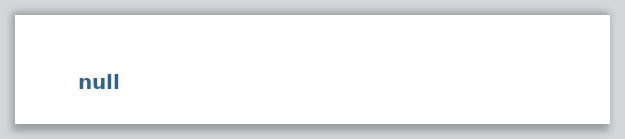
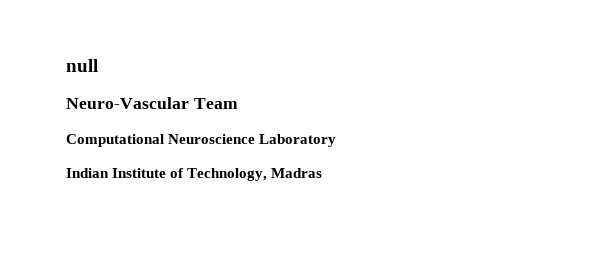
+ Neuro-Vascular Team
+ Computational Neuroscience Laboratory
+ Indian Institute of Technology, Madras

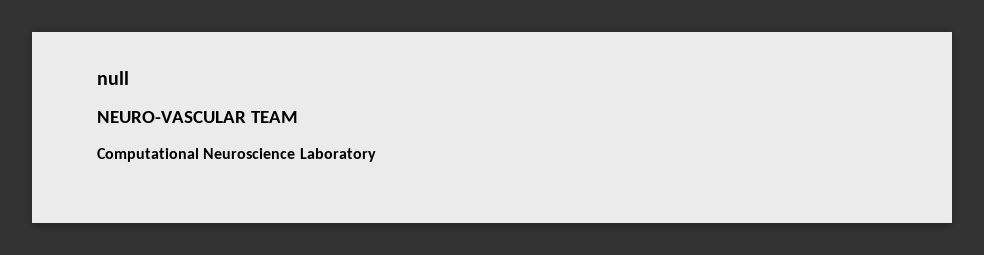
- Neuro-Vascular Team
+ NEURO-VASCULAR TEAM
- Indian Institute of Technology, Madras

